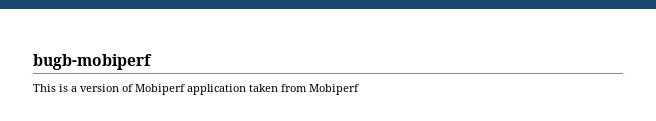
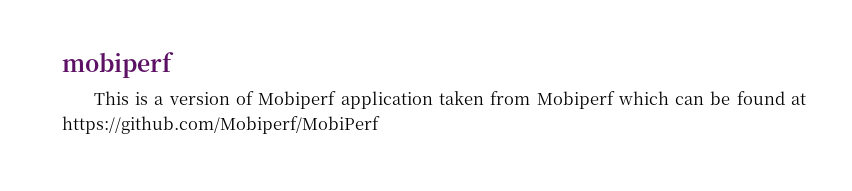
- bugb-mobiperf
+ mobiperf
- This is a version of Mobiperf application taken from Mobiperf
+ This is a version of Mobiperf application taken from Mobiperf which can be found at https://github.com/Mobiperf/MobiPerf

